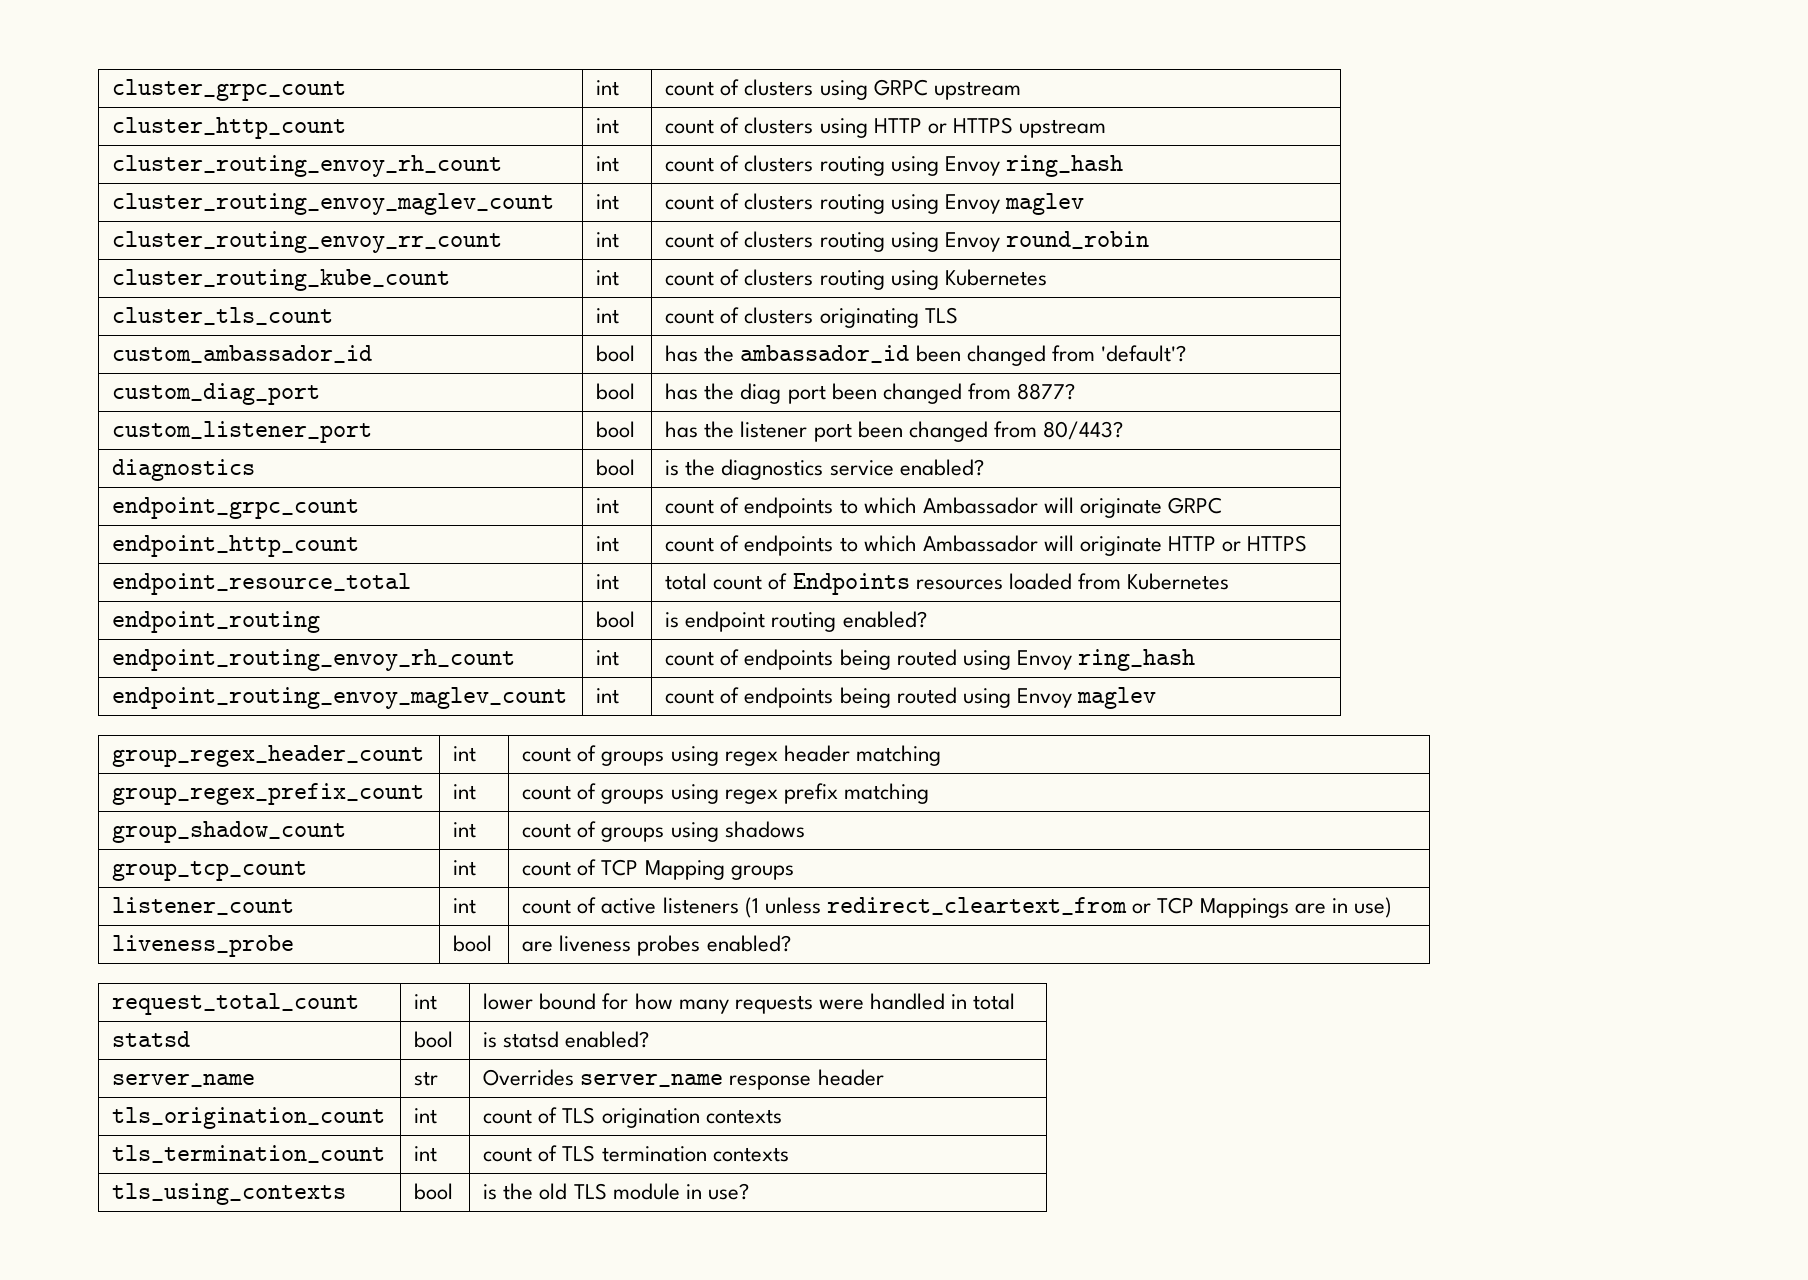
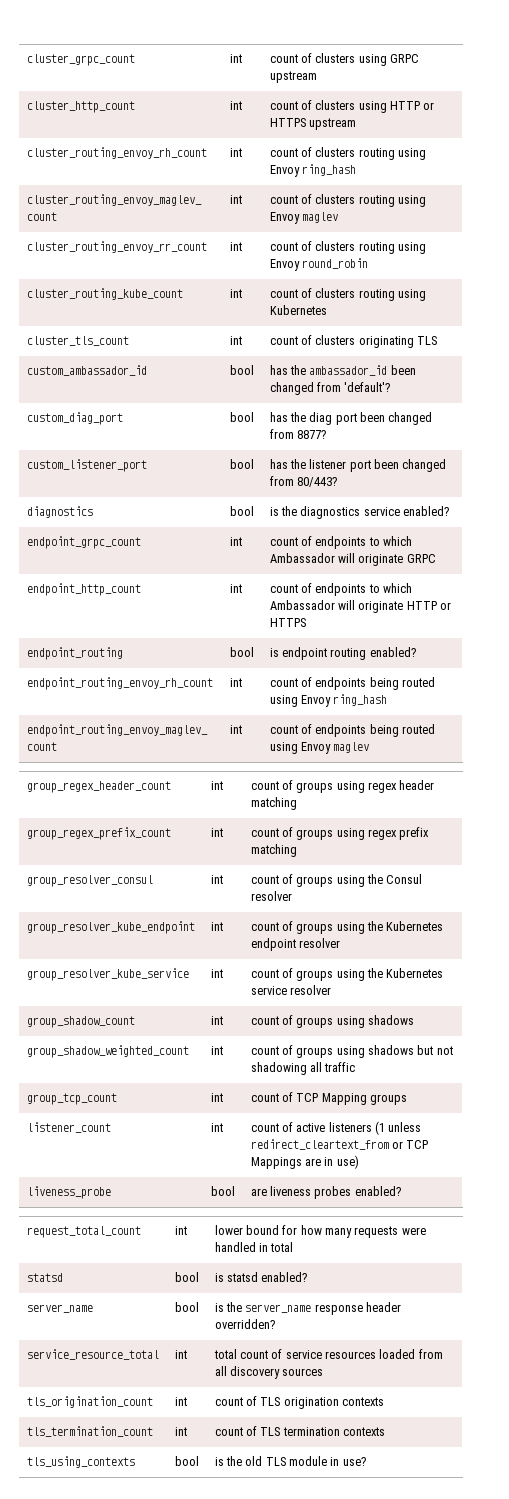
- endpoint_resource_total | int | total count of Endpoints resources loaded from Kubernetes
+ group_resolver_consul | int | count of groups using the Consul resolver
+ group_resolver_kube_endpoint | int | count of groups using the Kubernetes endpoint resolver
+ group_resolver_kube_service | int | count of groups using the Kubernetes service resolver
+ group_shadow_weighted_count | int | count of groups using shadows but not shadowing all traffic
- server_name | str | Overrides server_name response header
+ server_name | bool | is the server_name response header overridden?
+ service_resource_total | int | total count of service resources loaded from all discovery sources

